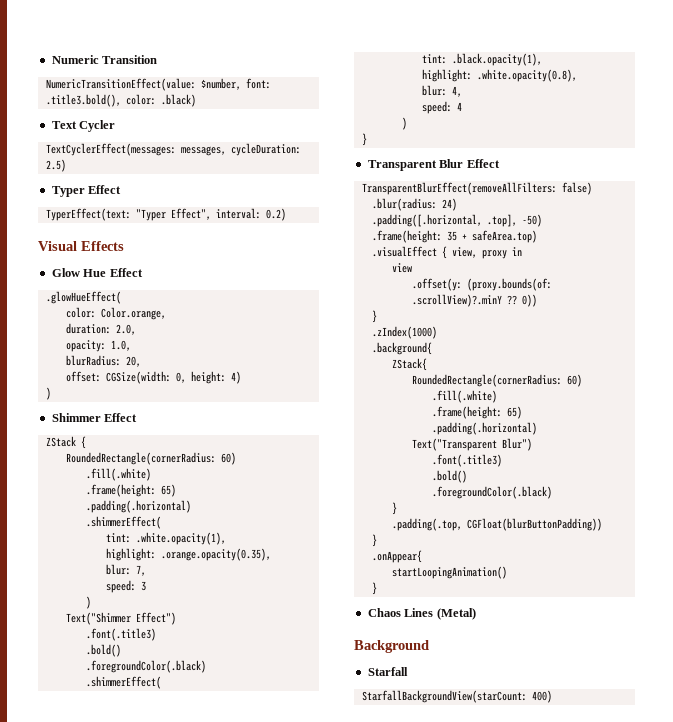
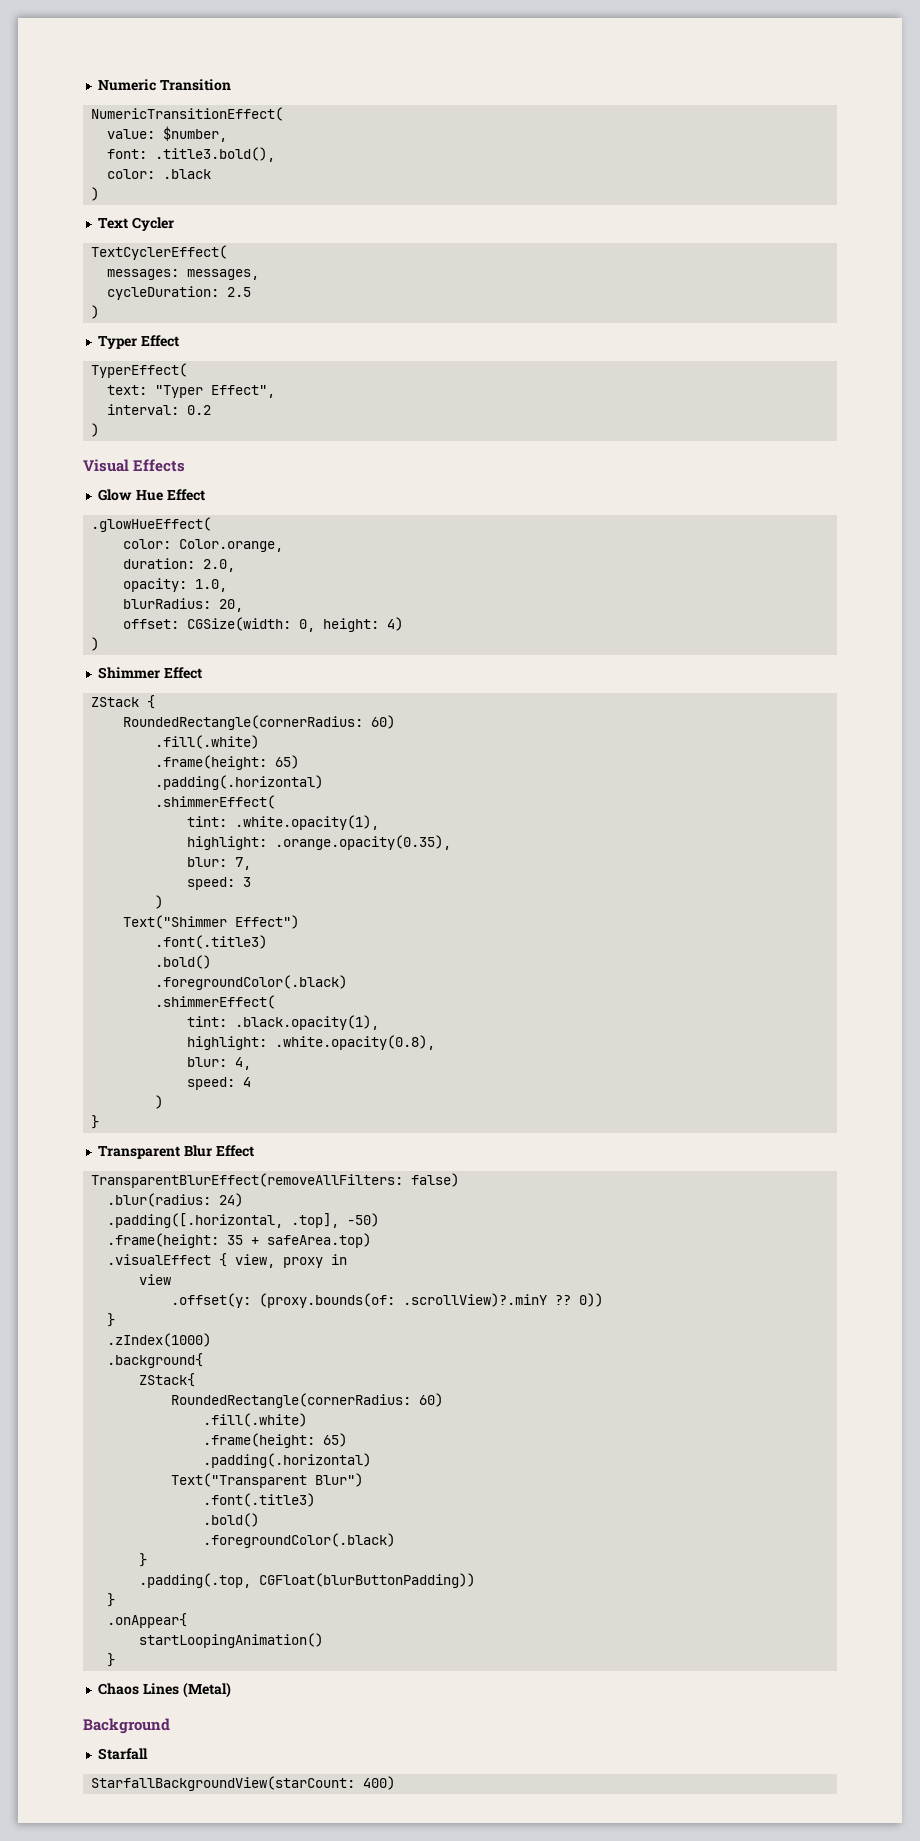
- NumericTransitionEffect(value: $number, font: .title3.bold(), color: .black)
+ NumericTransitionEffect(
+ value: $number,
+ font: .title3.bold(),
+ color: .black
+ )
- TextCyclerEffect(messages: messages, cycleDuration: 2.5)
+ TextCyclerEffect(
+ messages: messages,
+ cycleDuration: 2.5
+ )
- TyperEffect(text: "Typer Effect", interval: 0.2)
+ TyperEffect(
+ text: "Typer Effect",
+ interval: 0.2
+ )

